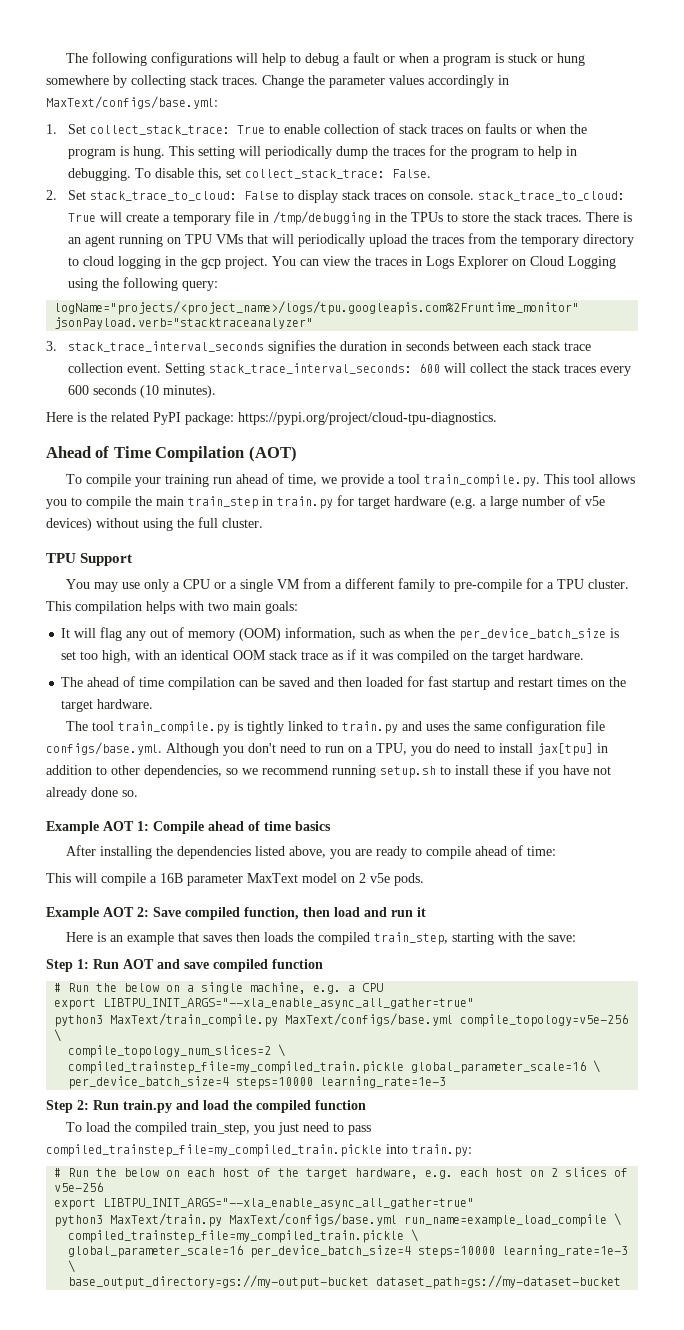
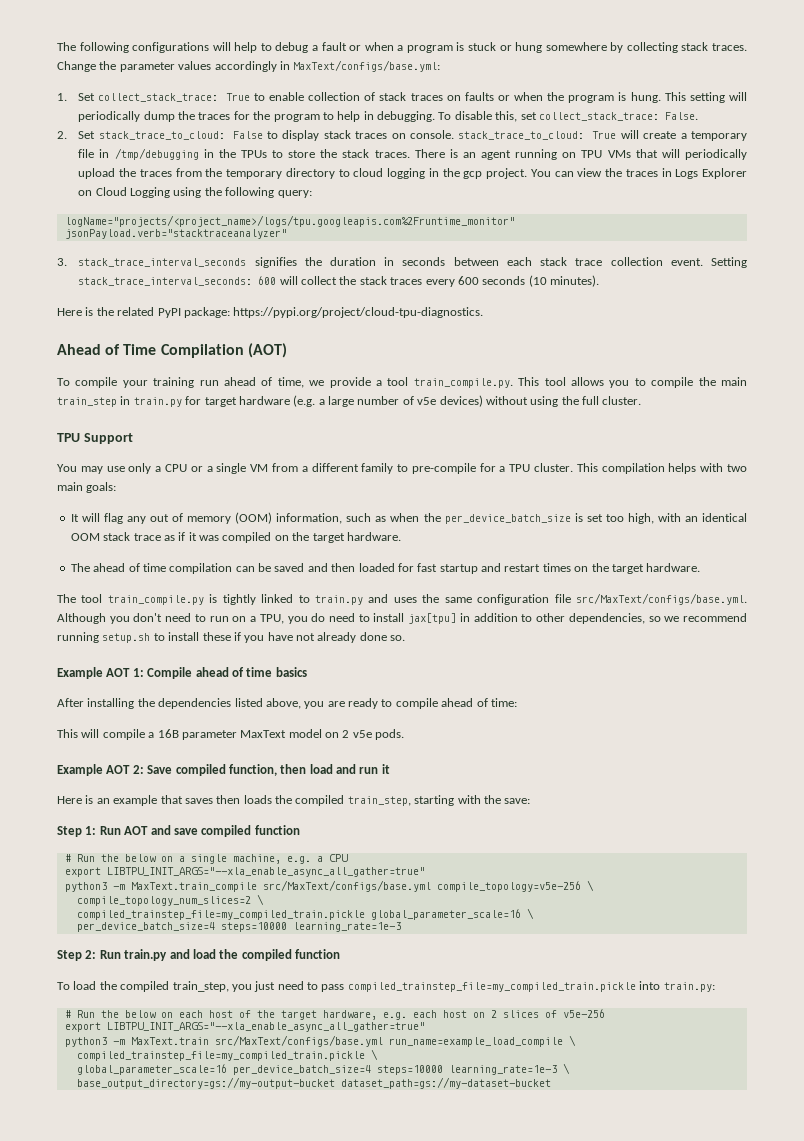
- The tool train_compile.py is tightly linked to train.py and uses the same configuration file configs/base.yml. Although you don't need to run on a TPU, you do need to install jax[tpu] in addition to other dependencies, so we recommend running setup.sh to install these if you have not already done so.
+ The tool train_compile.py is tightly linked to train.py and uses the same configuration file src/MaxText/configs/base.yml. Although you don't need to run on a TPU, you do need to install jax[tpu] in addition to other dependencies, so we recommend running setup.sh to install these if you have not already done so.
- python3 MaxText/train_compile.py MaxText/configs/base.yml compile_topology=v5e-256 \
+ python3 -m MaxText.train_compile src/MaxText/configs/base.yml compile_topology=v5e-256 \
- python3 MaxText/train.py MaxText/configs/base.yml run_name=example_load_compile \
+ python3 -m MaxText.train src/MaxText/configs/base.yml run_name=example_load_compile \

